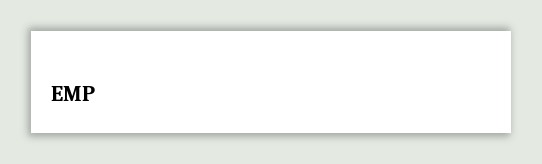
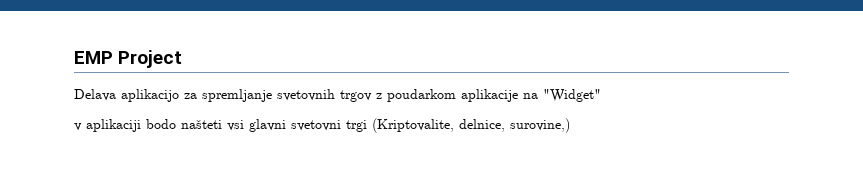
- EMP
+ EMP Project
+ Delava aplikacijo za spremljanje svetovnih trgov z poudarkom aplikacije na "Widget"
+ v aplikaciji bodo našteti vsi glavni svetovni trgi (Kriptovalite, delnice, surovine,)

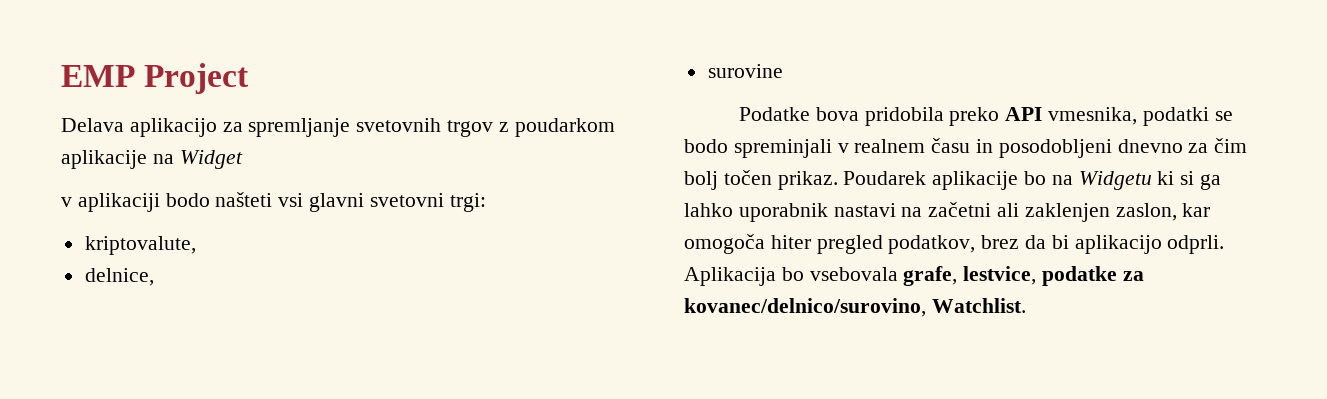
- Delava aplikacijo za spremljanje svetovnih trgov z poudarkom aplikacije na "Widget"
+ Delava aplikacijo za spremljanje svetovnih trgov z poudarkom aplikacije na Widget
- v aplikaciji bodo našteti vsi glavni svetovni trgi (Kriptovalite, delnice, surovine,)
+ v aplikaciji bodo našteti vsi glavni svetovni trgi:
+ kriptovalute,
+ delnice,
+ surovine
+ Podatke bova pridobila preko API vmesnika, podatki se bodo spreminjali v realnem času in posodobljeni dnevno za čim bolj točen prikaz. Poudarek aplikacije bo na Widgetu ki si ga lahko uporabnik nastavi na začetni ali zaklenjen zaslon, kar omogoča hiter pregled podatkov, brez da bi aplikacijo odprli. Aplikacija bo vsebovala grafe, lestvice, podatke za kovanec/delnico/surovino, Watchlist.

